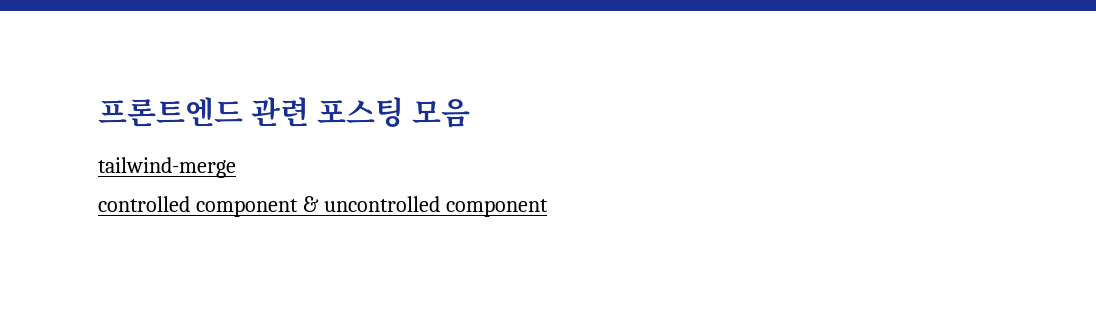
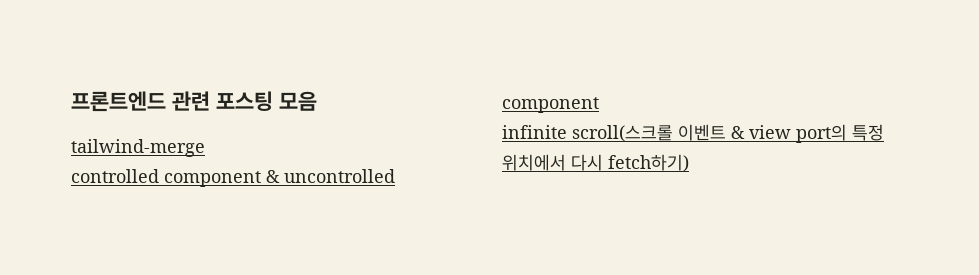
+ infinite scroll(스크롤 이벤트 & view port의 특정 위치에서 다시 fetch하기)

